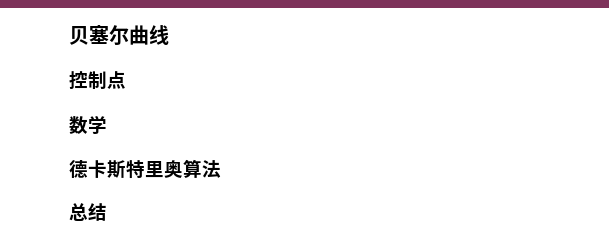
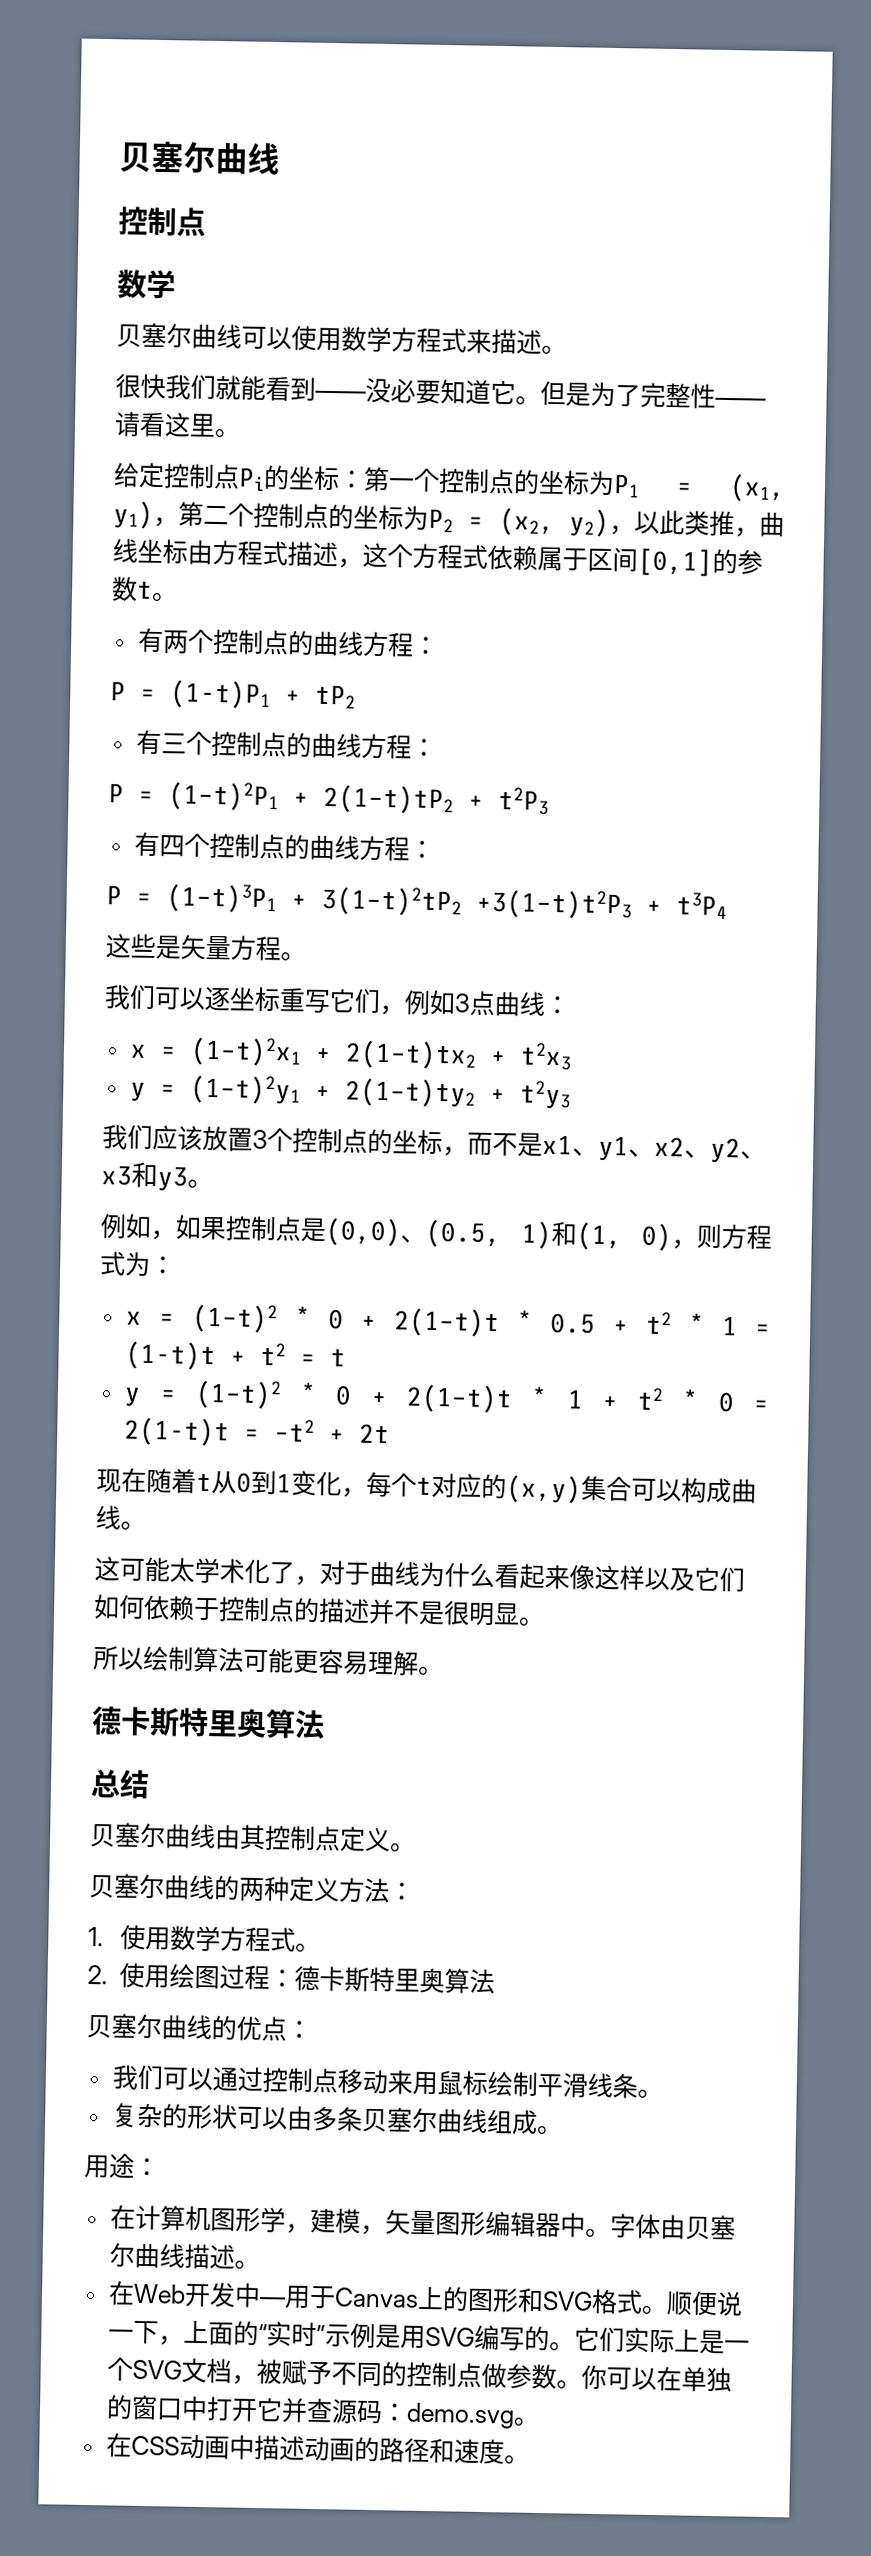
+ 贝塞尔曲线可以使用数学方程式来描述。
+ 很快我们就能看到——没必要知道它。但是为了完整性——请看这里。
+ 给定控制点Pi的坐标：第一个控制点的坐标为P1 = (x1, y1)，第二个控制点的坐标为P2 = (x2, y2)，以此类推，曲线坐标由方程式描述，这个方程式依赖属于区间[0,1]的参数t。
+ 有两个控制点的曲线方程：
+ P = (1-t)P1 + tP2
+ 有三个控制点的曲线方程：
+ P = (1−t)2P1 + 2(1−t)tP2 + t2P3
+ 有四个控制点的曲线方程：
+ P = (1−t)3P1 + 3(1−t)2tP2 +3(1−t)t2P3 + t3P4
+ 这些是矢量方程。
+ 我们可以逐坐标重写它们，例如3点曲线：
+ x = (1−t)2x1 + 2(1−t)tx2 + t2x3
+ y = (1−t)2y1 + 2(1−t)ty2 + t2y3
+ 我们应该放置3个控制点的坐标，而不是x1、y1、x2、y2、x3和y3。
+ 例如，如果控制点是(0,0)、(0.5, 1)和(1, 0)，则方程式为：
+ x = (1−t)2 * 0 + 2(1−t)t * 0.5 + t2 * 1 = (1-t)t + t2 = t
+ y = (1−t)2 * 0 + 2(1−t)t * 1 + t2 * 0 = 2(1-t)t = –t2 + 2t
+ 现在随着t从0到1变化，每个t对应的(x,y)集合可以构成曲线。
+ 这可能太学术化了，对于曲线为什么看起来像这样以及它们如何依赖于控制点的描述并不是很明显。
+ 所以绘制算法可能更容易理解。
+ 贝塞尔曲线由其控制点定义。
+ 贝塞尔曲线的两种定义方法：
+ 1.使用数学方程式。
+ 2.使用绘图过程：德卡斯特里奥算法
+ 贝塞尔曲线的优点：
+ 我们可以通过控制点移动来用鼠标绘制平滑线条。
+ 复杂的形状可以由多条贝塞尔曲线组成。
+ 用途：
+ 在计算机图形学，建模，矢量图形编辑器中。字体由贝塞尔曲线描述。
+ 在Web开发中—用于Canvas上的图形和SVG格式。顺便说一下，上面的“实时”示例是用SVG编写的。它们实际上是一个SVG文档，被赋予不同的控制点做参数。你可以在单独的窗口中打开它并查源码：demo.svg。
+ 在CSS动画中描述动画的路径和速度。

